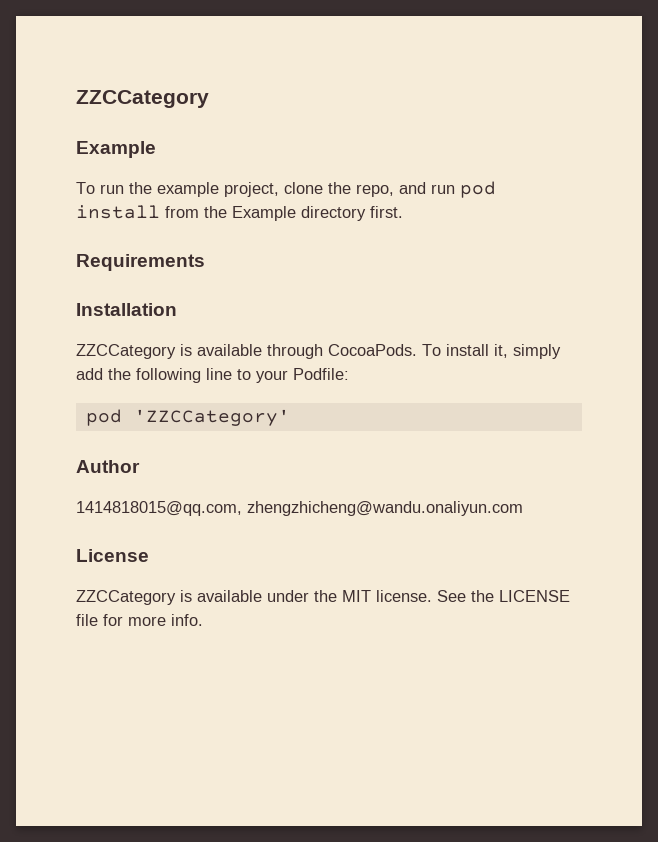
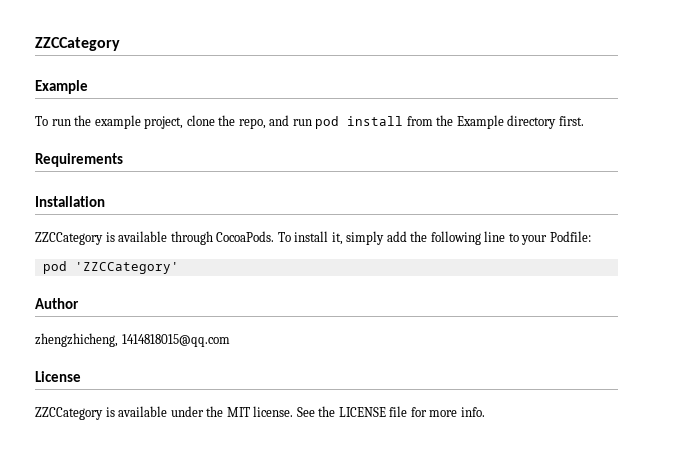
- 1414818015@qq.com, zhengzhicheng@wandu.onaliyun.com
+ zhengzhicheng, 1414818015@qq.com

